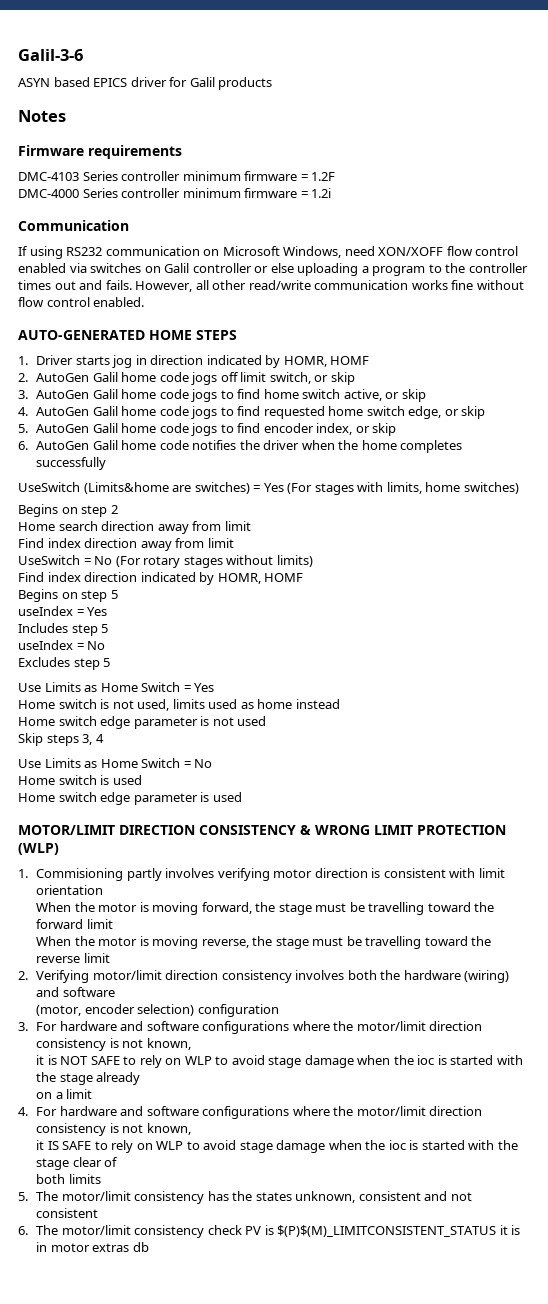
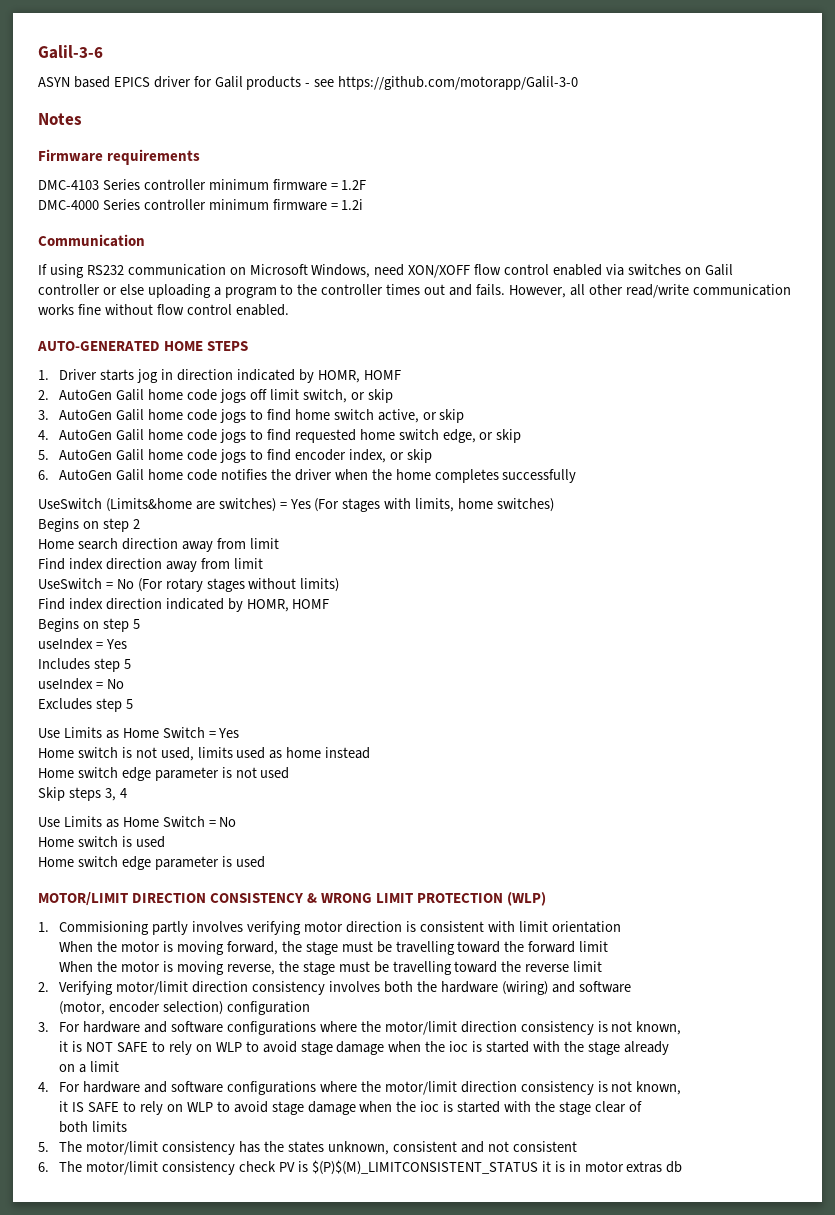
- ASYN based EPICS driver for Galil products
+ ASYN based EPICS driver for Galil products - see https://github.com/motorapp/Galil-3-0

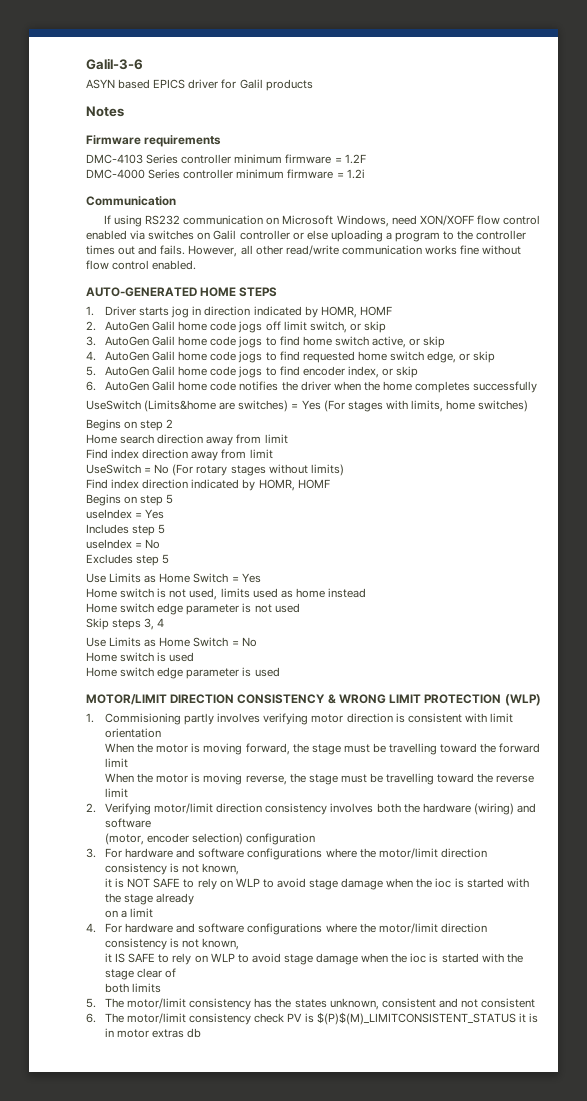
- ASYN based EPICS driver for Galil products - see https://github.com/motorapp/Galil-3-0
+ ASYN based EPICS driver for Galil products

